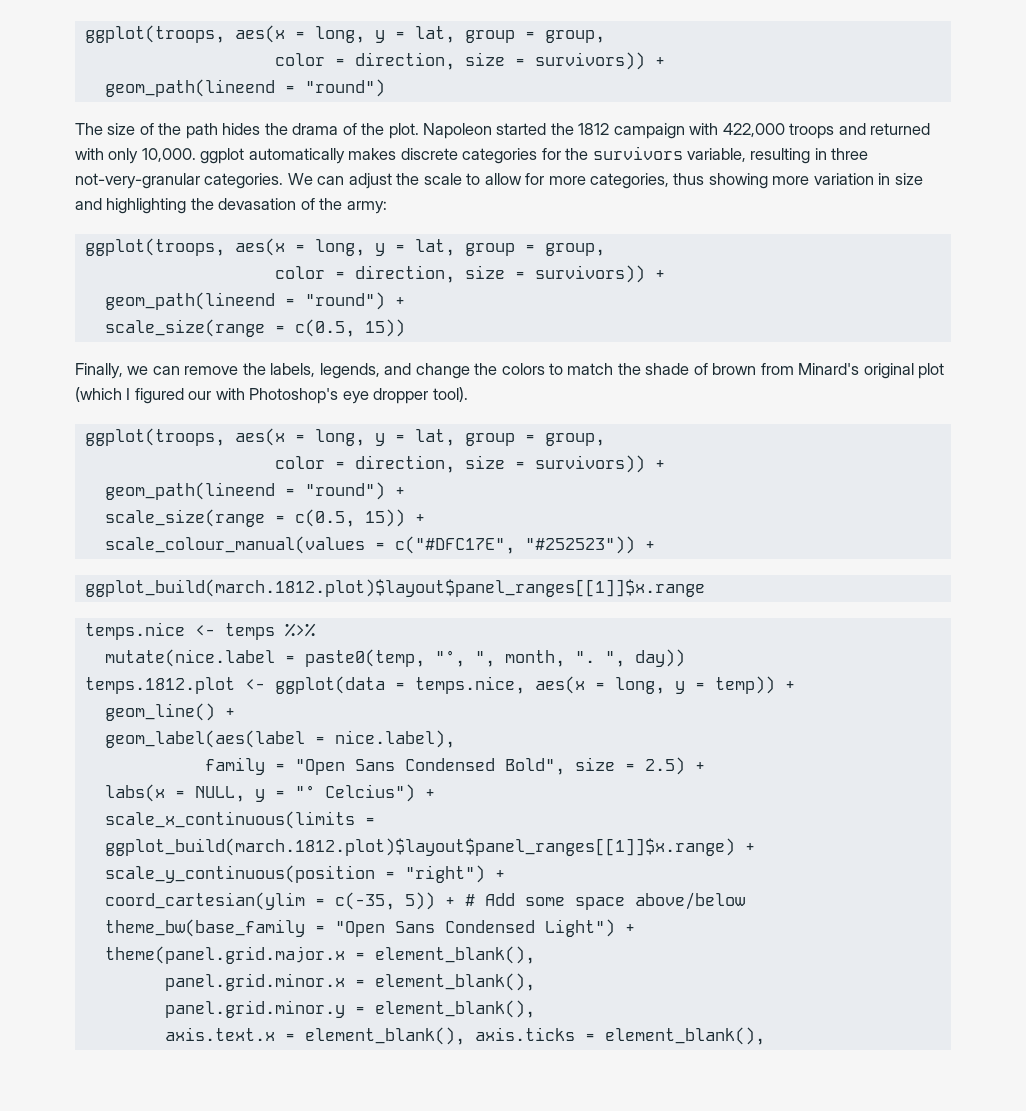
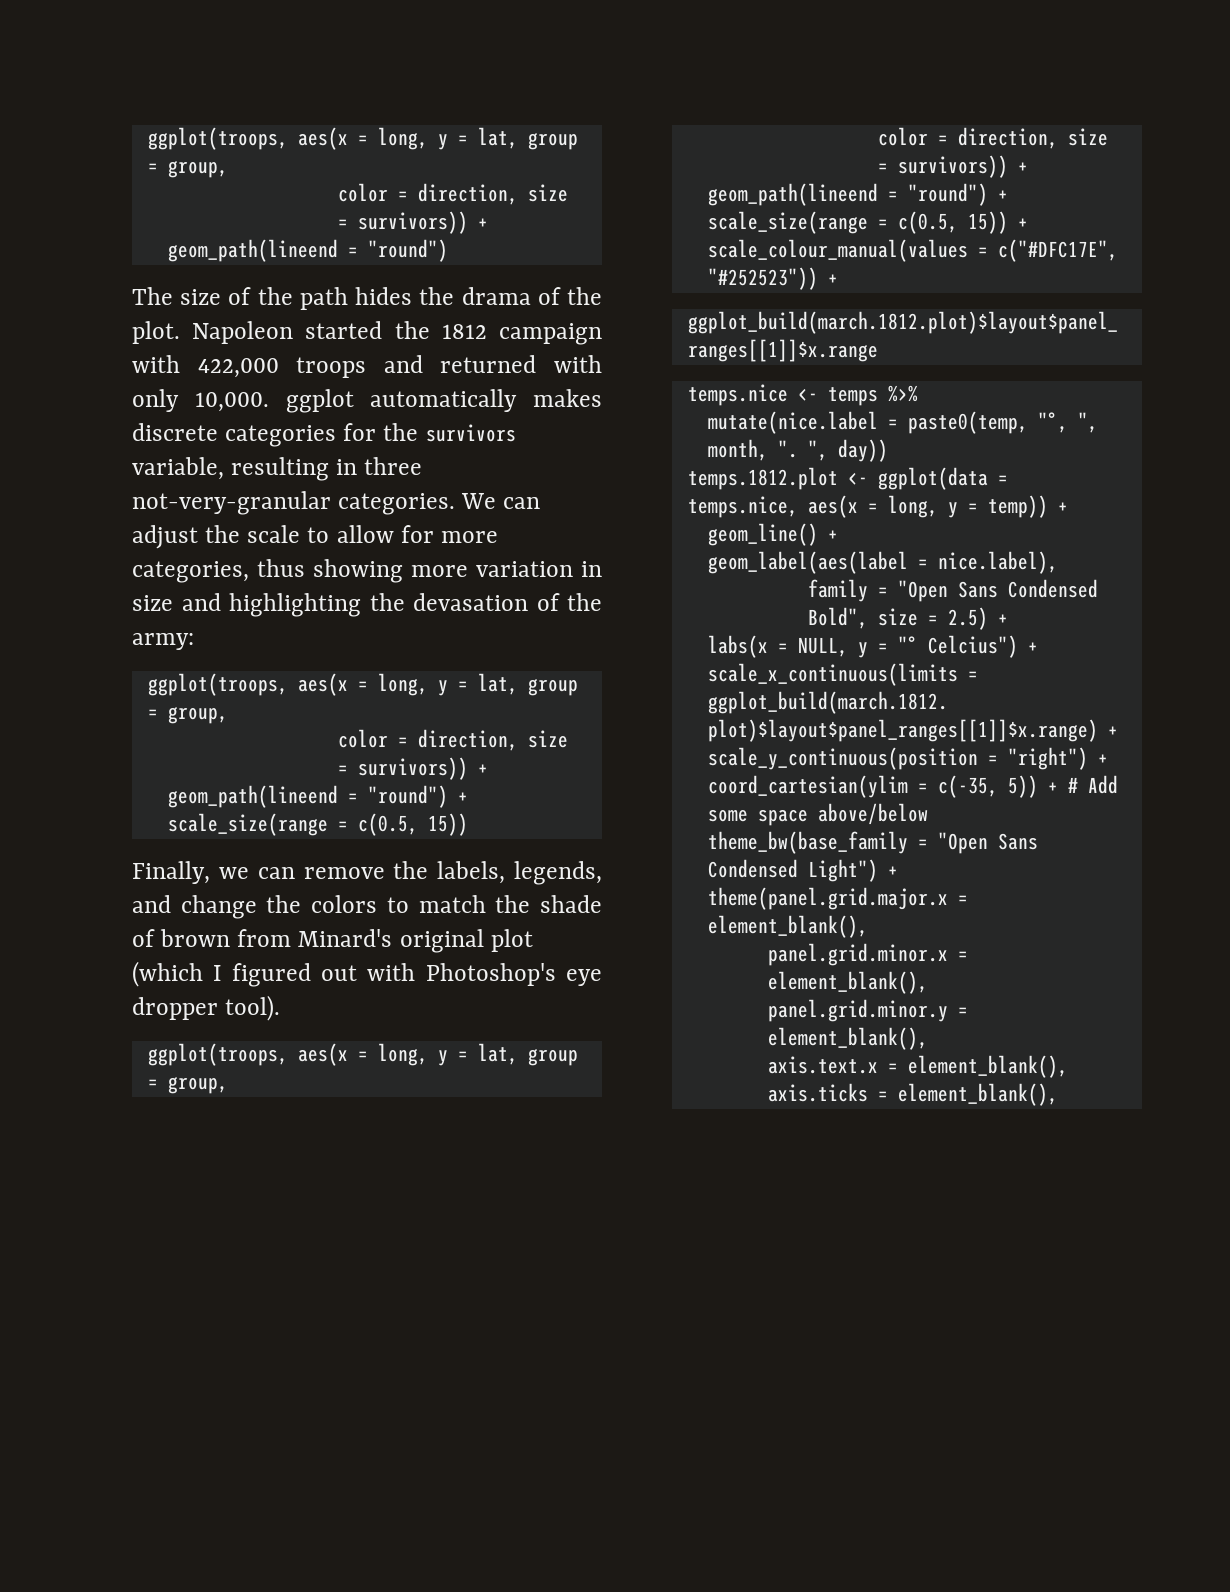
- Finally, we can remove the labels, legends, and change the colors to match the shade of brown from Minard's original plot (which I figured our with Photoshop's eye dropper tool).
+ Finally, we can remove the labels, legends, and change the colors to match the shade of brown from Minard's original plot (which I figured out with Photoshop's eye dropper tool).

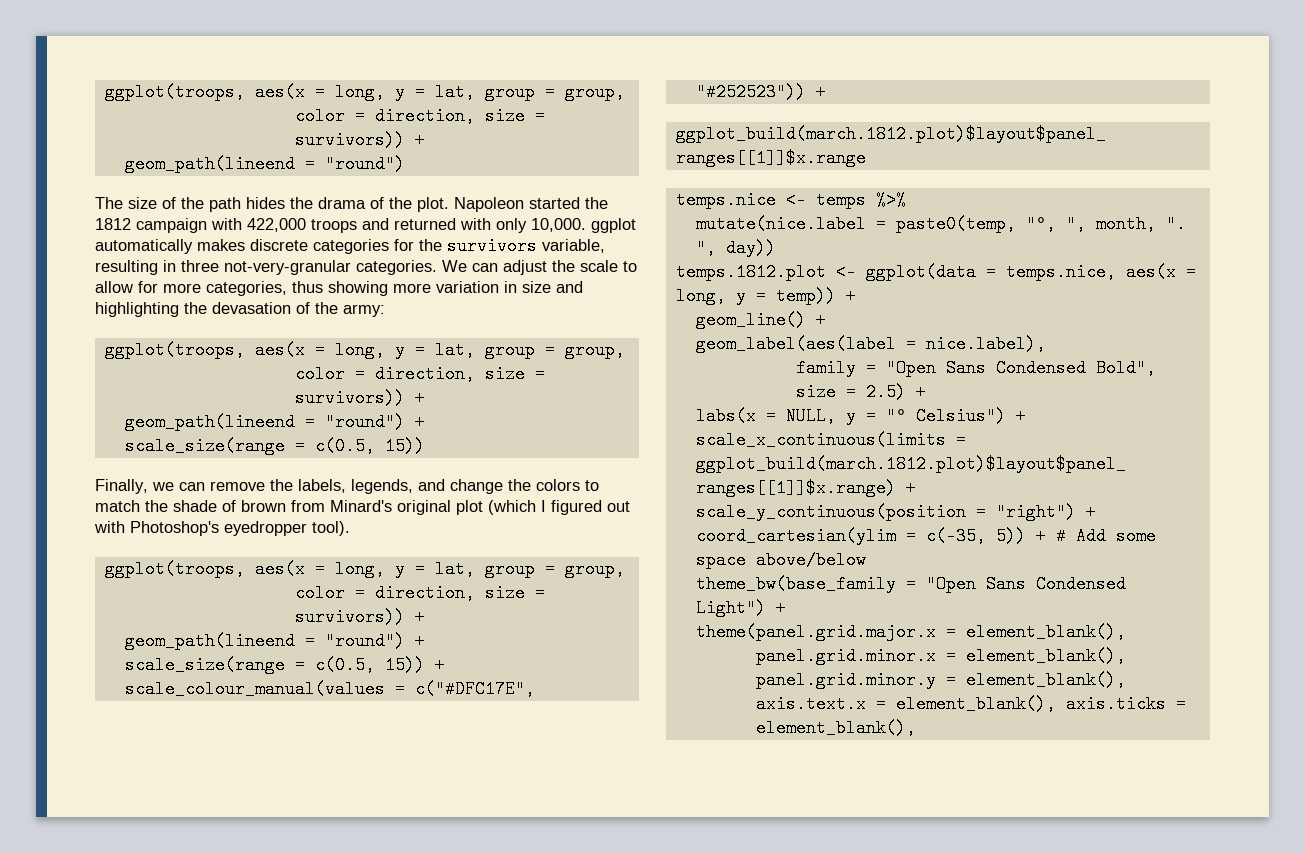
- Finally, we can remove the labels, legends, and change the colors to match the shade of brown from Minard's original plot (which I figured out with Photoshop's eye dropper tool).
+ Finally, we can remove the labels, legends, and change the colors to match the shade of brown from Minard's original plot (which I figured out with Photoshop's eyedropper tool).
- labs(x = NULL, y = "° Celcius") +
+ labs(x = NULL, y = "° Celsius") +

